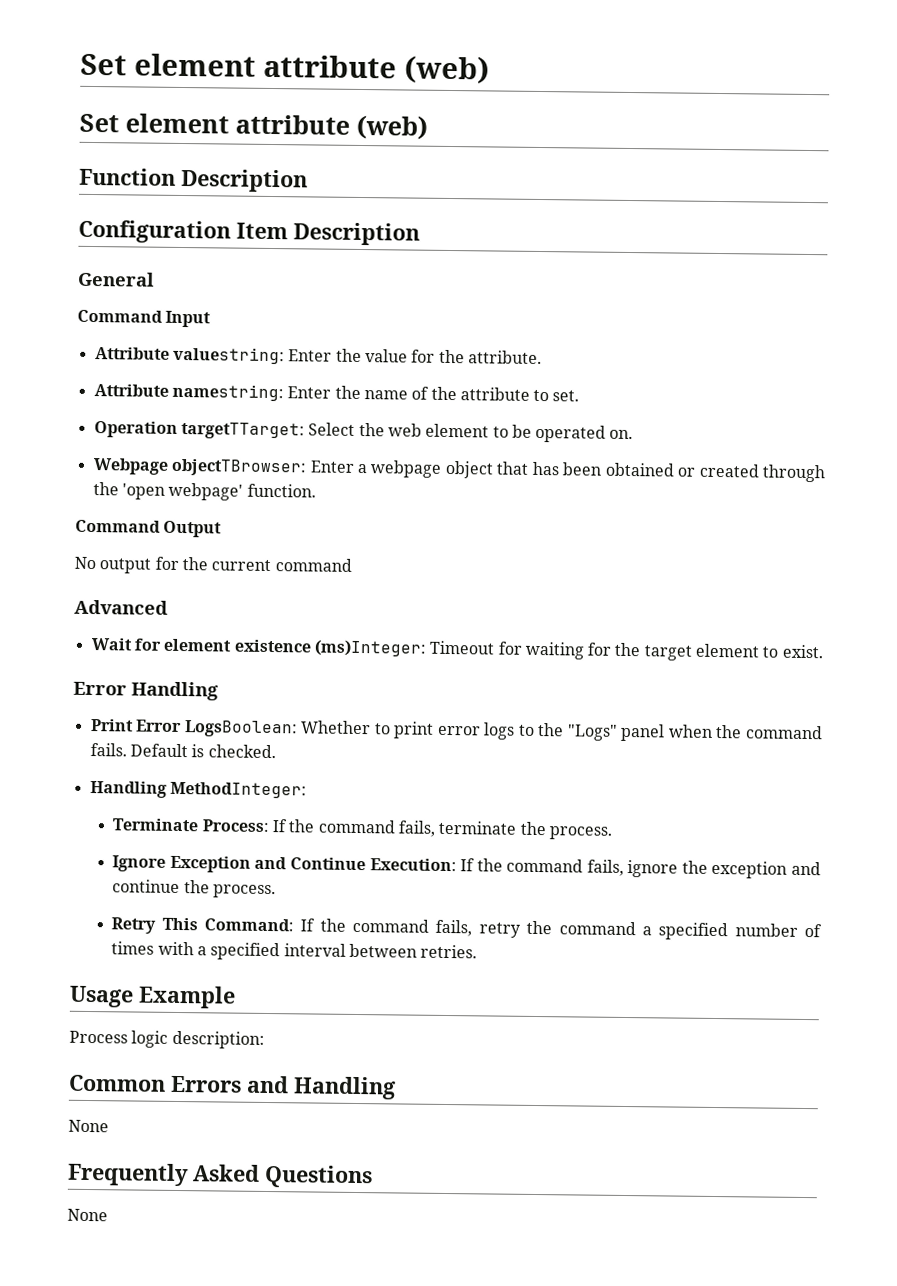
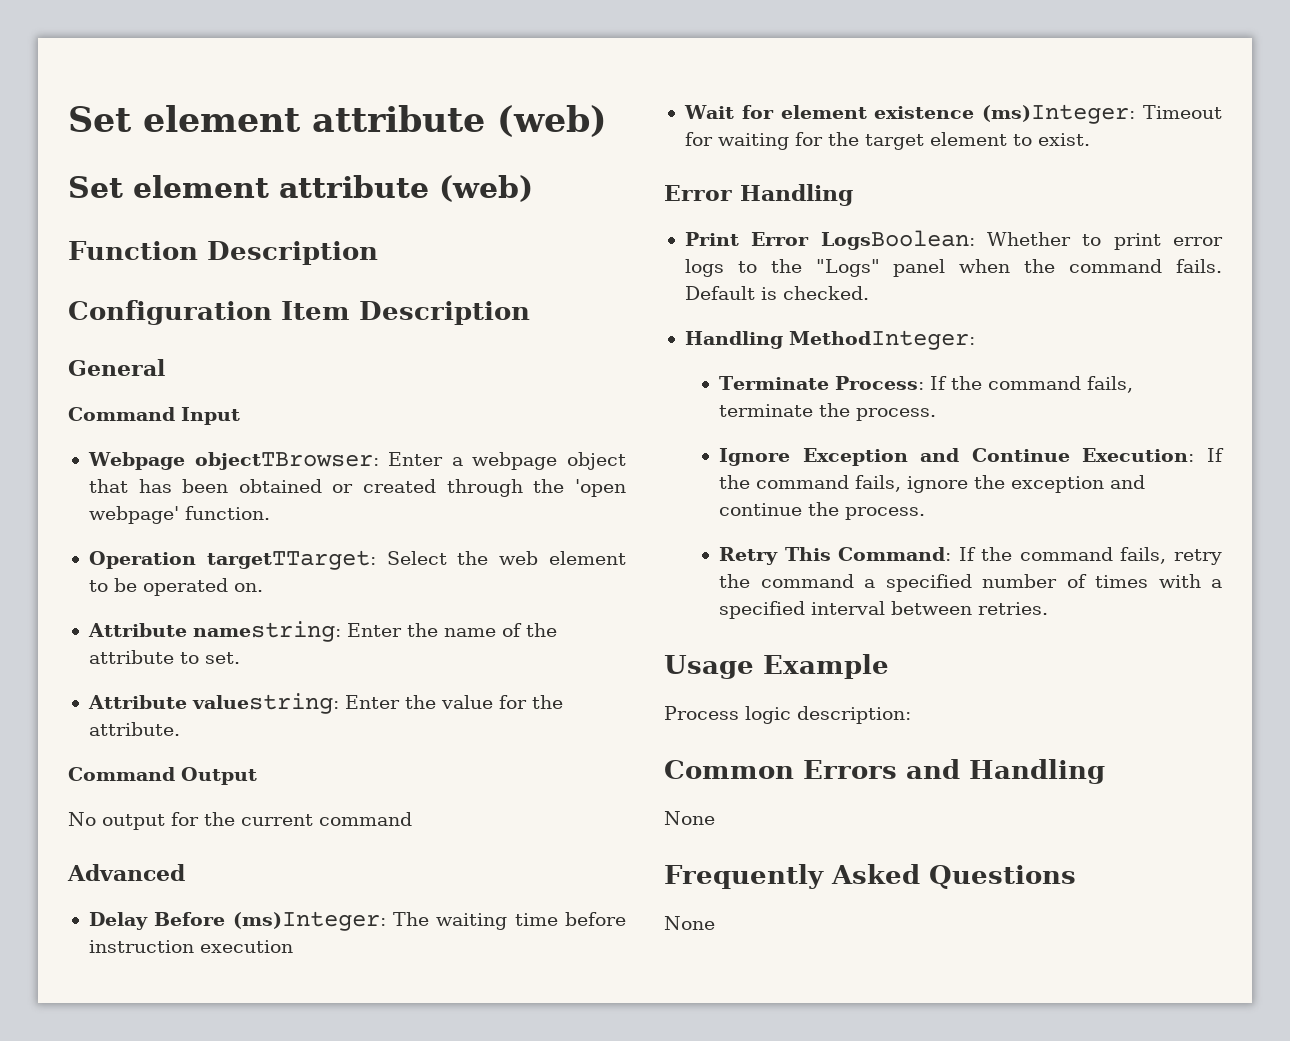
- Attribute valuestring: Enter the value for the attribute.
- Attribute namestring: Enter the name of the attribute to set.
- Operation targetTTarget: Select the web element to be operated on.
+ Operation targetTTarget: Select the web element to be operated on.
+ Attribute namestring: Enter the name of the attribute to set.
+ Attribute valuestring: Enter the value for the attribute.
+ Delay Before (ms)Integer: The waiting time before instruction execution

